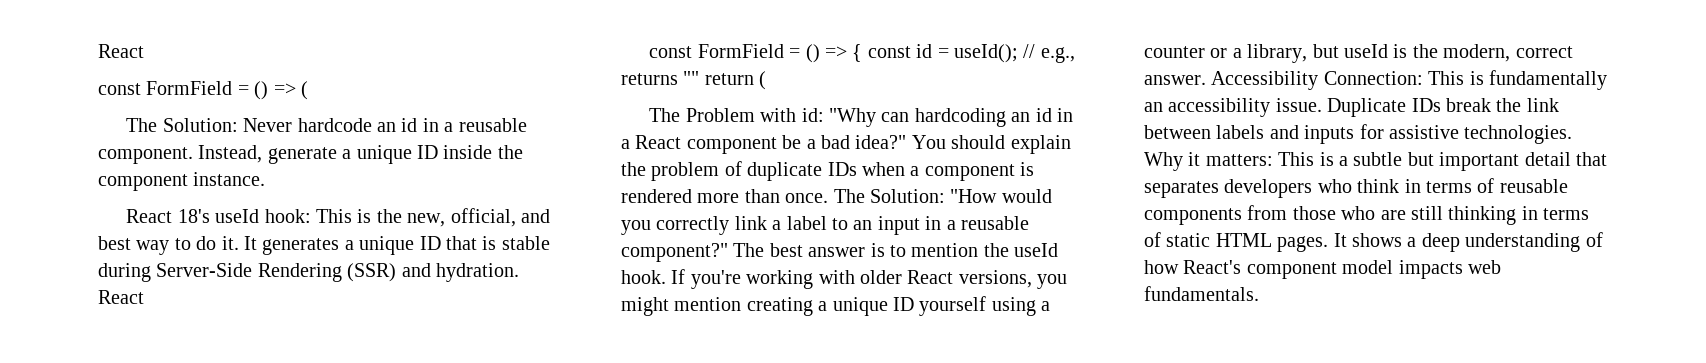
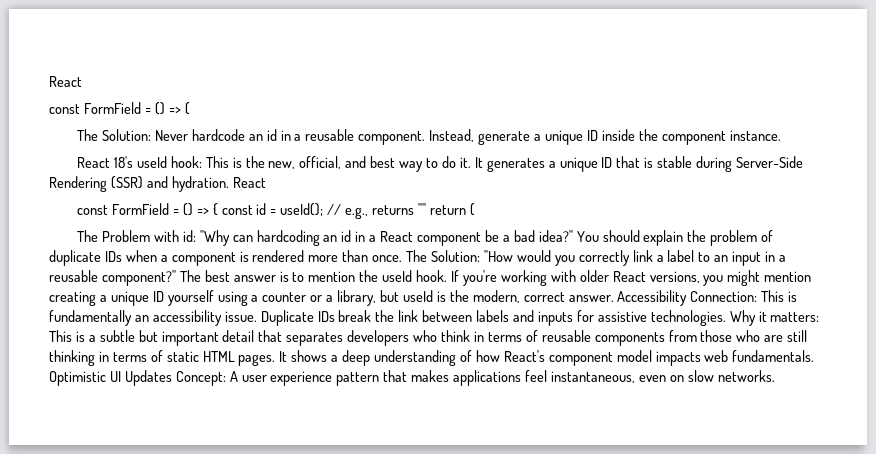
+ Optimistic UI Updates Concept: A user experience pattern that makes applications feel instantaneous, even on slow networks.

